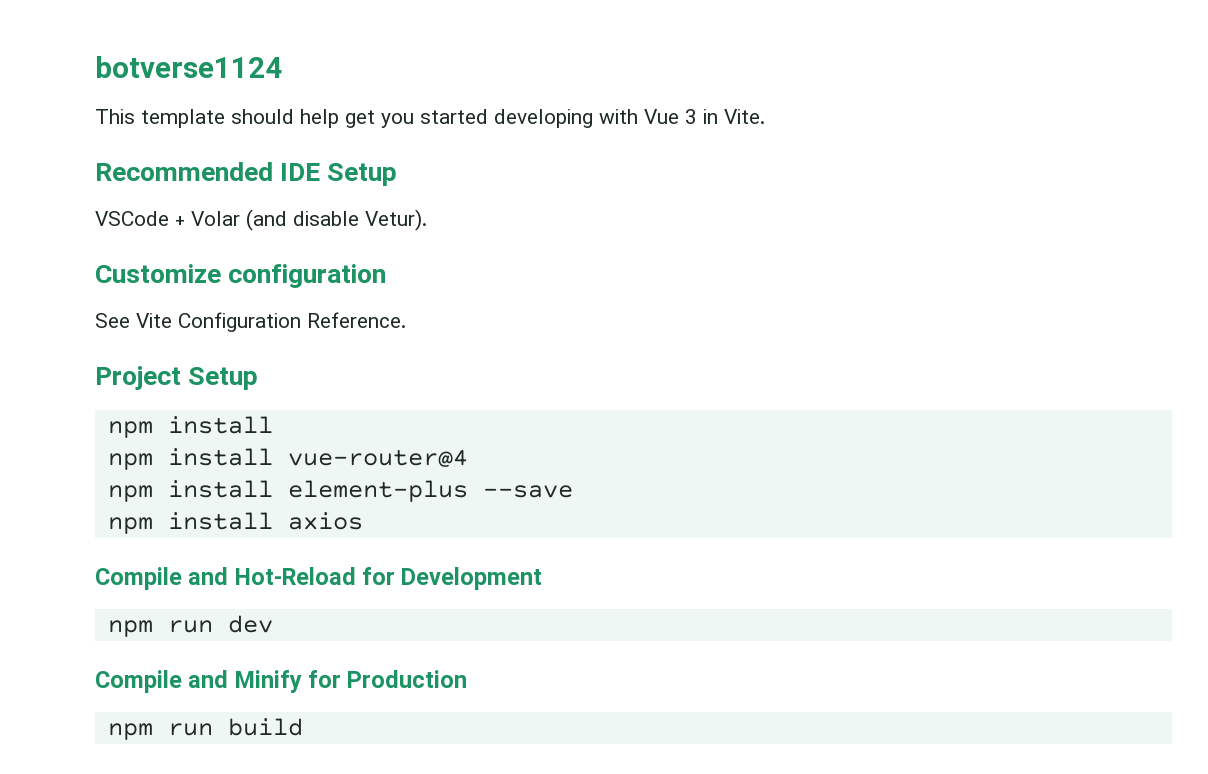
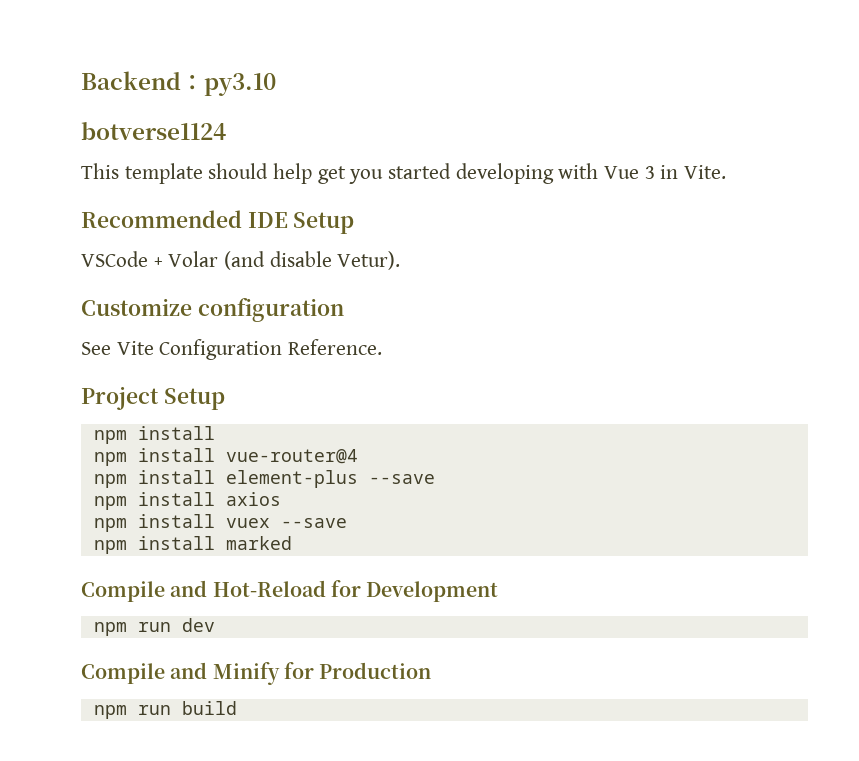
+ Backend：py3.10
+ npm install vuex --save
+ npm install marked

